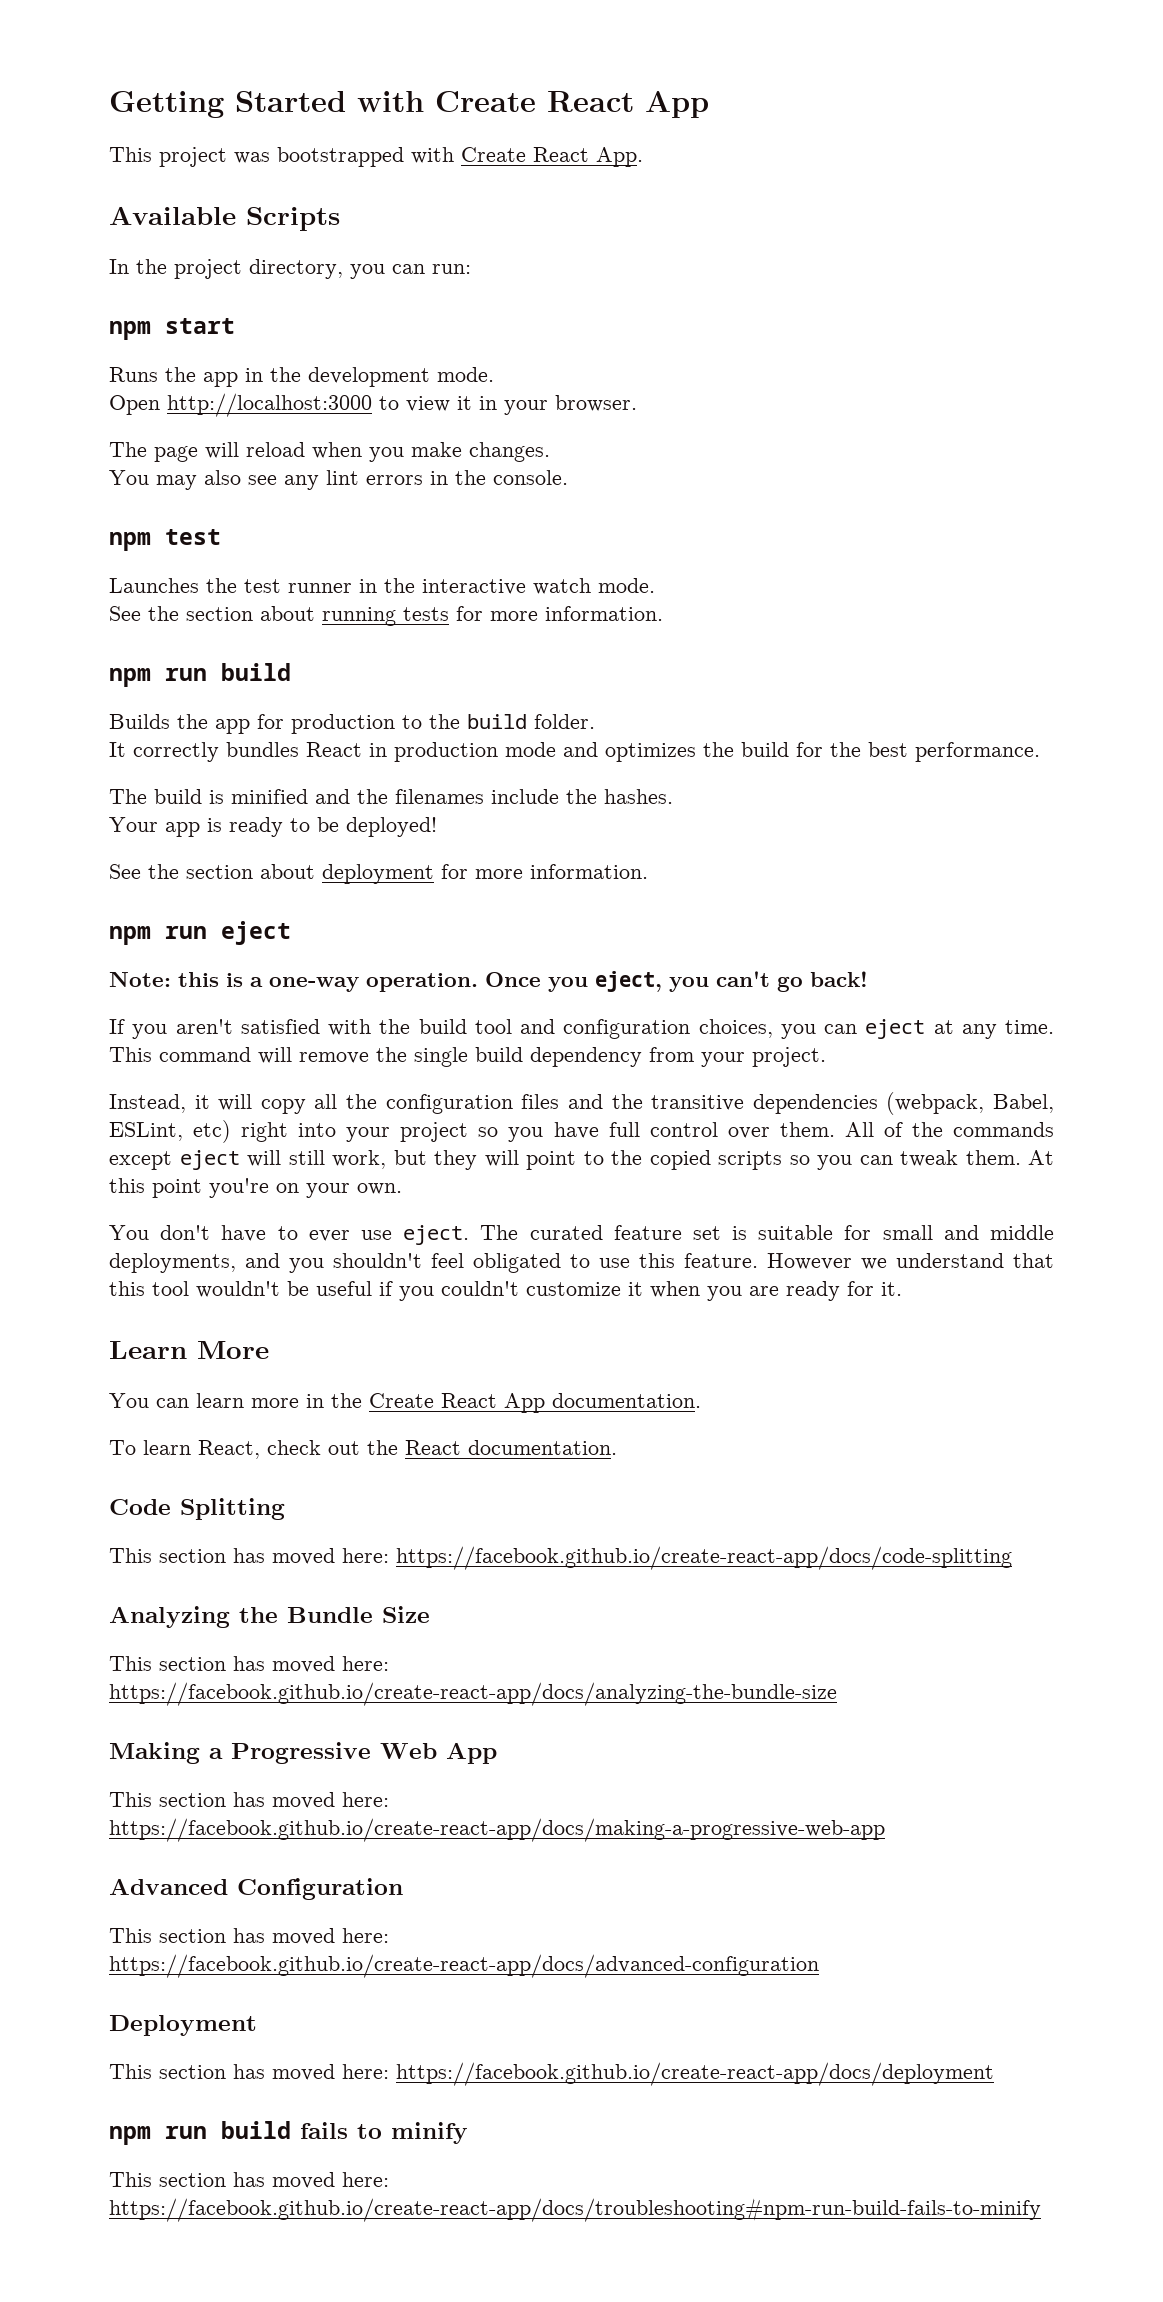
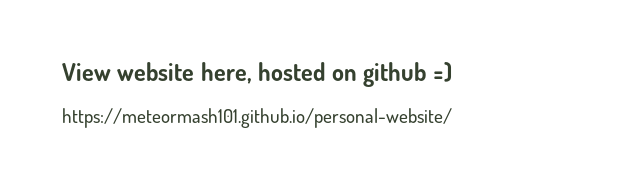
- Getting Started with Create React App
- This project was bootstrapped with Create React App.
- Available Scripts
- In the project directory, you can run:
- npm start
- Runs the app in the development mode.
- Open http://localhost:3000 to view it in your browser.
- The page will reload when you make changes.
- You may also see any lint errors in the console.
- npm test
- Launches the test runner in the interactive watch mode.
- See the section about running tests for more information.
- npm run build
- Builds the app for production to the build folder.
- It correctly bundles React in production mode and optimizes the build for the best performance.
- The build is minified and the filenames include the hashes.
- Your app is ready to be deployed!
- See the section about deployment for more information.
- npm run eject
- Note: this is a one-way operation. Once you eject, you can't go back!
- If you aren't satisfied with the build tool and configuration choices, you can eject at any time. This command will remove the single build dependency from your project.
- Instead, it will copy all the configuration files and the transitive dependencies (webpack, Babel, ESLint, etc) right into your project so you have full control over them. All of the commands except eject will still work, but they will point to the copied scripts so you can tweak them. At this point you're on your own.
- You don't have to ever use eject. The curated feature set is suitable for small and middle deployments, and you shouldn't feel obligated to use this feature. However we understand that this tool wouldn't be useful if you couldn't customize it when you are ready for it.
- Learn More
- You can learn more in the Create React App documentation.
- To learn React, check out the React documentation.
- Code Splitting
- This section has moved here: https://facebook.github.io/create-react-app/docs/code-splitting
- Analyzing the Bundle Size
- This section has moved here: https://facebook.github.io/create-react-app/docs/analyzing-the-bundle-size
- Making a Progressive Web App
- This section has moved here: https://facebook.github.io/create-react-app/docs/making-a-progressive-web-app
- Advanced Configuration
- This section has moved here: https://facebook.github.io/create-react-app/docs/advanced-configuration
- Deployment
- This section has moved here: https://facebook.github.io/create-react-app/docs/deployment
- npm run build fails to minify
- This section has moved here: https://facebook.github.io/create-react-app/docs/troubleshooting#npm-run-build-fails-to-minify
+ View website here, hosted on github =)
+ https://meteormash101.github.io/personal-website/

